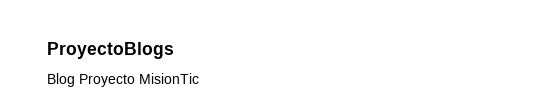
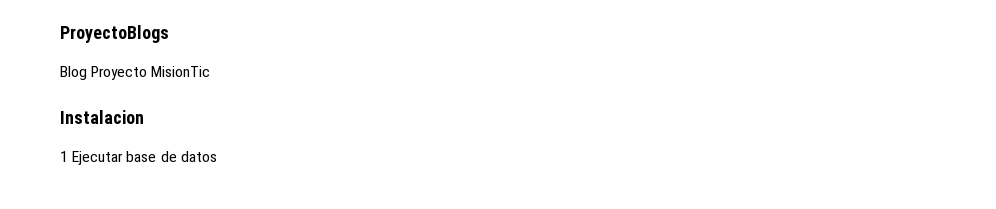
+ Instalacion
+ 1 Ejecutar base de datos

